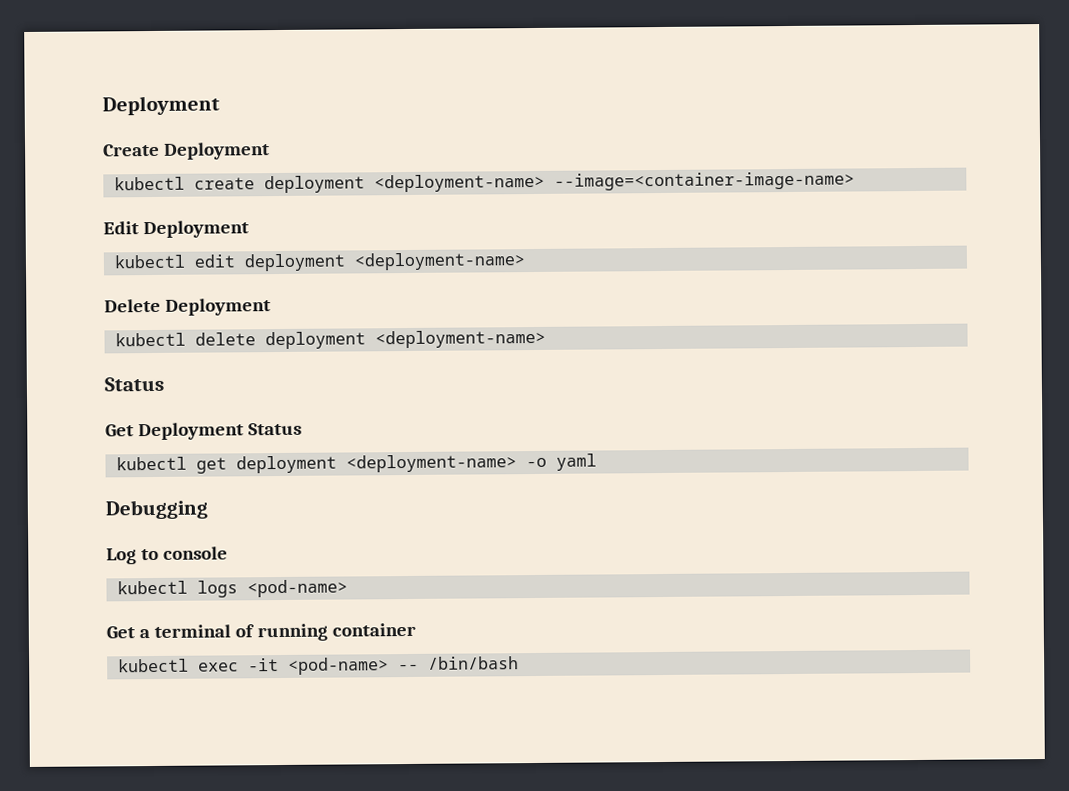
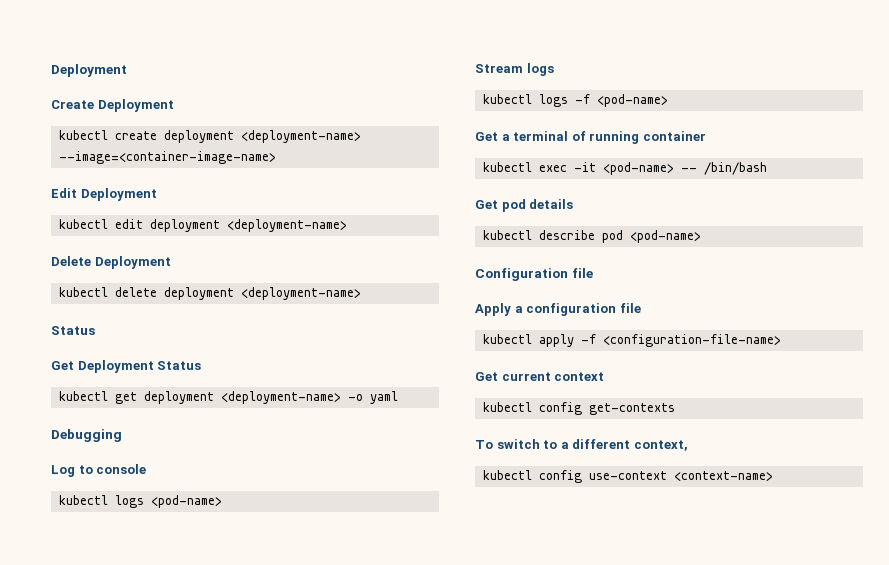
+ Stream logs
+ kubectl logs -f <pod-name>
+ Get pod details
+ kubectl describe pod <pod-name>
+ Configuration file
+ Apply a configuration file
+ kubectl apply -f <configuration-file-name>
+ Get current context
+ kubectl config get-contexts
+ To switch to a different context,
+ kubectl config use-context <context-name>

